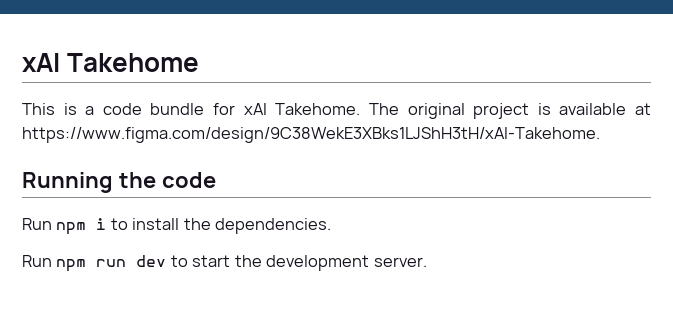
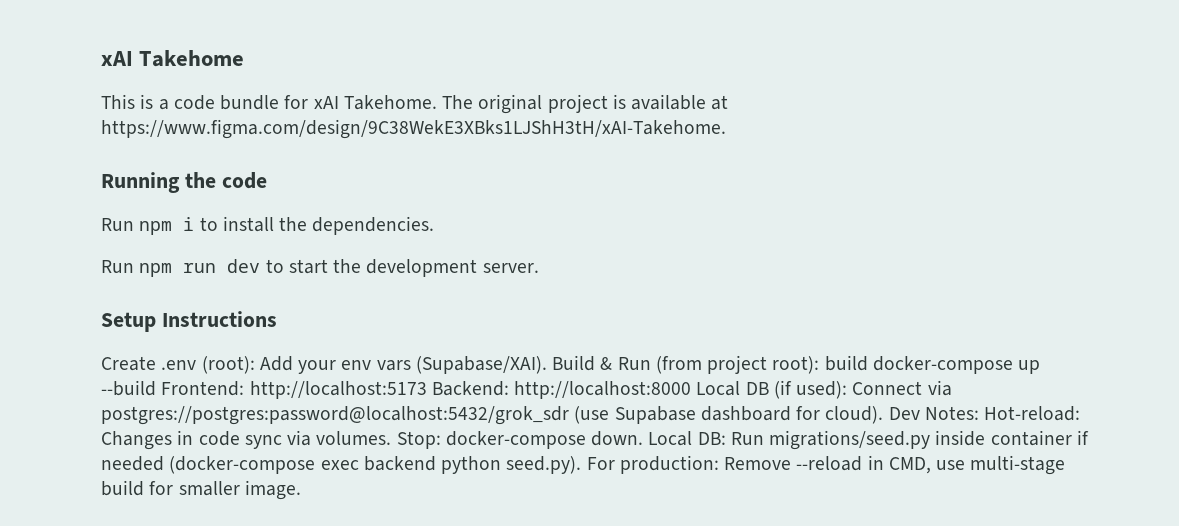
+ Setup Instructions
+ Create .env (root): Add your env vars (Supabase/XAI). Build & Run (from project root): build docker-compose up --build Frontend: http://localhost:5173 Backend: http://localhost:8000 Local DB (if used): Connect via postgres://postgres:password@localhost:5432/grok_sdr (use Supabase dashboard for cloud). Dev Notes: Hot-reload: Changes in code sync via volumes. Stop: docker-compose down. Local DB: Run migrations/seed.py inside container if needed (docker-compose exec backend python seed.py). For production: Remove --reload in CMD, use multi-stage build for smaller image.

